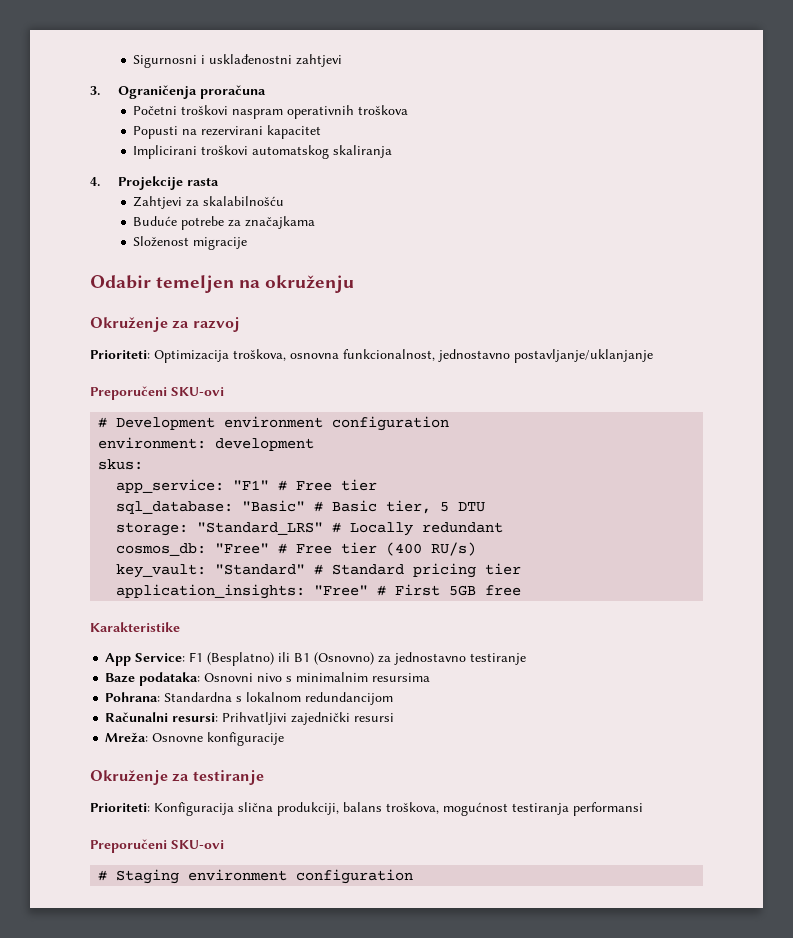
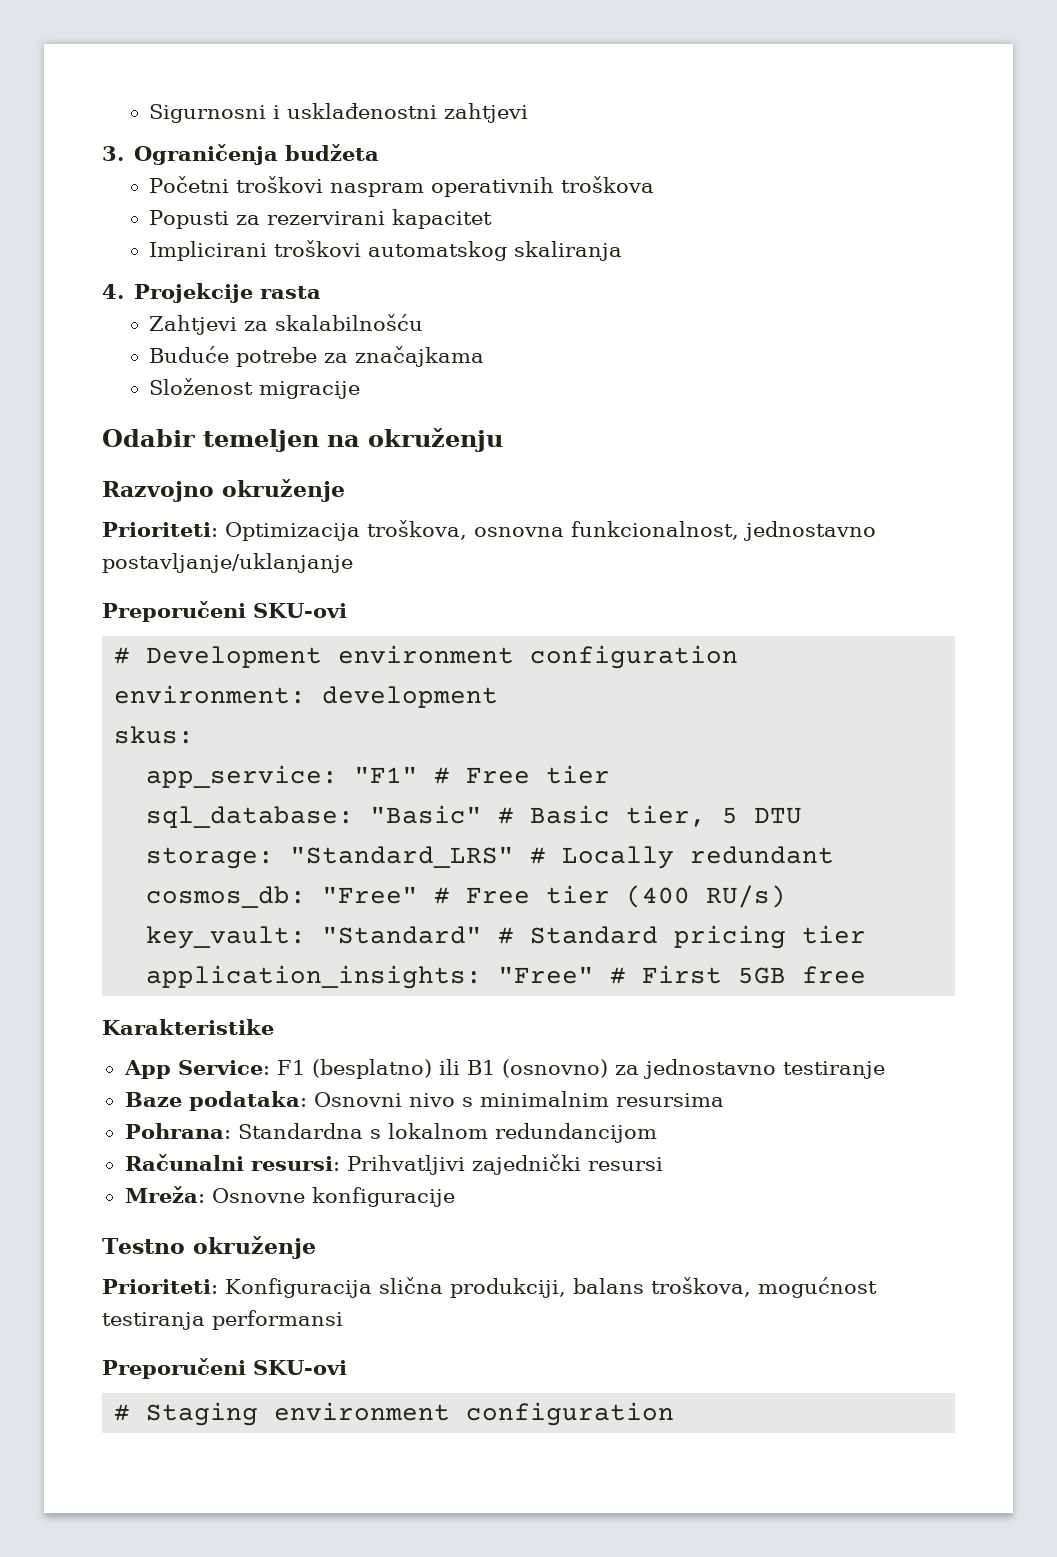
- 3. Ograničenja proračuna
+ 3. Ograničenja budžeta
- Popusti na rezervirani kapacitet
+ Popusti za rezervirani kapacitet
- Okruženje za razvoj
+ Razvojno okruženje
- App Service: F1 (Besplatno) ili B1 (Osnovno) za jednostavno testiranje
+ App Service: F1 (besplatno) ili B1 (osnovno) za jednostavno testiranje
- Okruženje za testiranje
+ Testno okruženje

